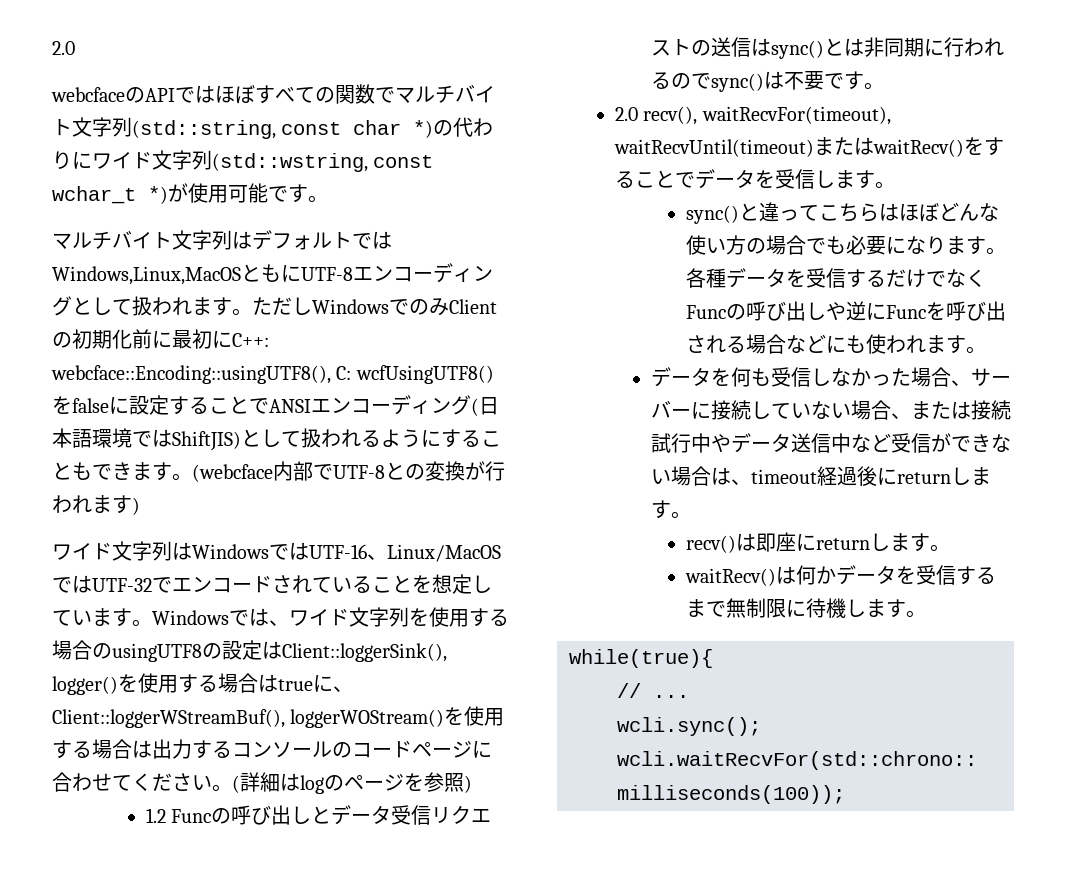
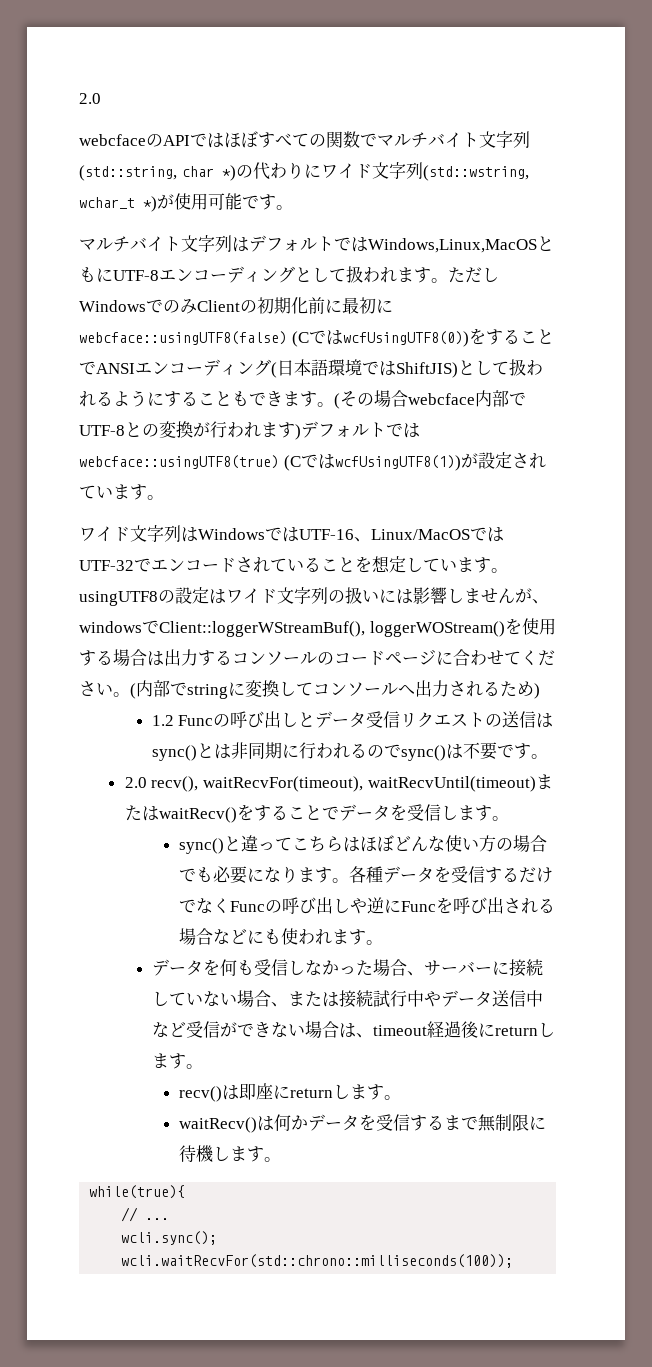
- webcfaceのAPIではほぼすべての関数でマルチバイト文字列(std::string, const char *)の代わりにワイド文字列(std::wstring, const wchar_t *)が使用可能です。
+ webcfaceのAPIではほぼすべての関数でマルチバイト文字列(std::string, char *)の代わりにワイド文字列(std::wstring, wchar_t *)が使用可能です。
- ただしWindowsでのみClientの初期化前に最初にC++: webcface::Encoding::usingUTF8(), C: wcfUsingUTF8()をfalseに設定することでANSIエンコーディング(日本語環境ではShiftJIS)として扱われるようにすることもできます。
+ ただしWindowsでのみClientの初期化前に最初にwebcface::usingUTF8(false) (CではwcfUsingUTF8(0))をすることでANSIエンコーディング(日本語環境ではShiftJIS)として扱われるようにすることもできます。
- (webcface内部でUTF-8との変換が行われます)
+ (その場合webcface内部でUTF-8との変換が行われます)デフォルトではwebcface::usingUTF8(true) (CではwcfUsingUTF8(1))が設定されています。
- ワイド文字列はWindowsではUTF-16、Linux/MacOSではUTF-32でエンコードされていることを想定しています。Windowsでは、ワイド文字列を使用する場合のusingUTF8の設定はClient::loggerSink(), logger()を使用する場合はtrueに、Client::loggerWStreamBuf(), loggerWOStream()を使用する場合は出力するコンソールのコードページに合わせてください。
+ ワイド文字列はWindowsではUTF-16、Linux/MacOSではUTF-32でエンコードされていることを想定しています。usingUTF8の設定はワイド文字列の扱いには影響しませんが、windowsでClient::loggerWStreamBuf(), loggerWOStream()を使用する場合は出力するコンソールのコードページに合わせてください。
- (詳細はlogのページを参照)
+ (内部でstringに変換してコンソールへ出力されるため)

